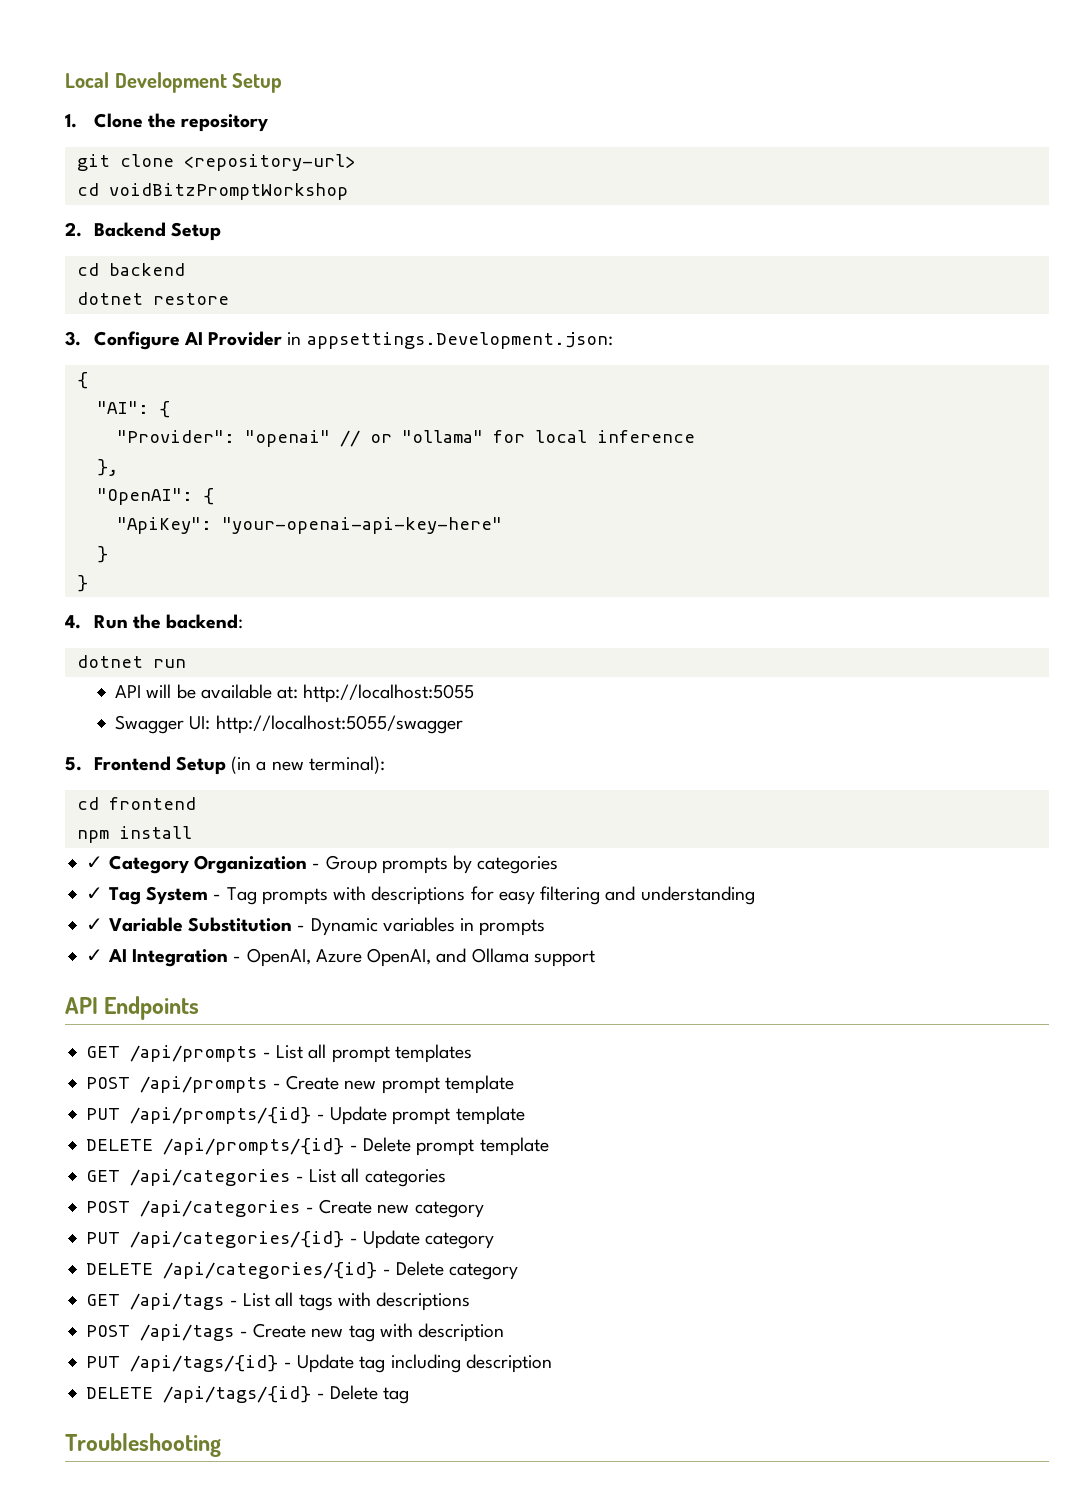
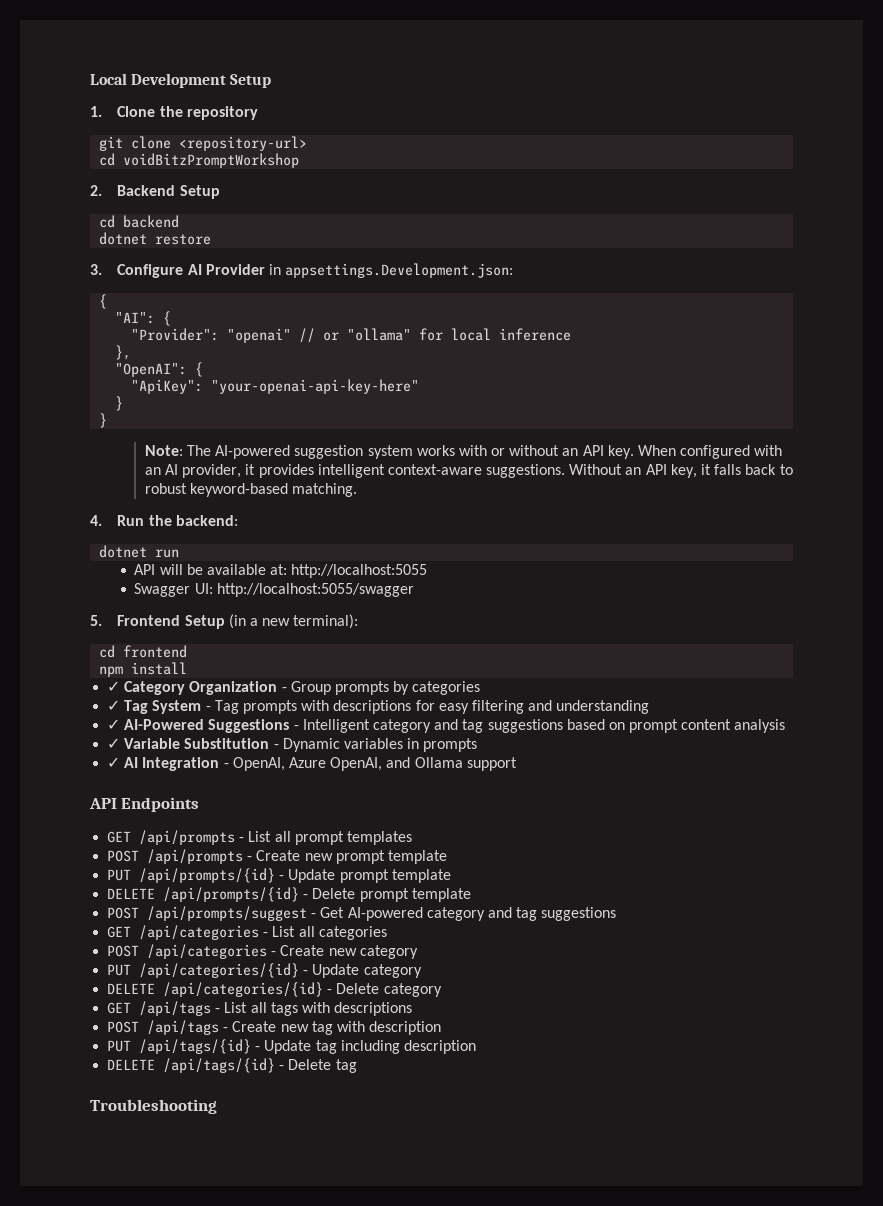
+ Note: The AI-powered suggestion system works with or without an API key. When configured with an AI provider, it provides intelligent context-aware suggestions. Without an API key, it falls back to robust keyword-based matching.
+ ✓ AI-Powered Suggestions - Intelligent category and tag suggestions based on prompt content analysis
+ POST /api/prompts/suggest - Get AI-powered category and tag suggestions

